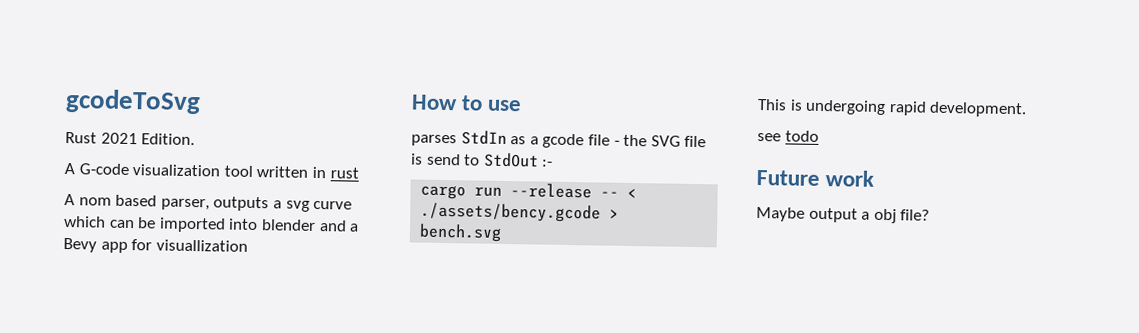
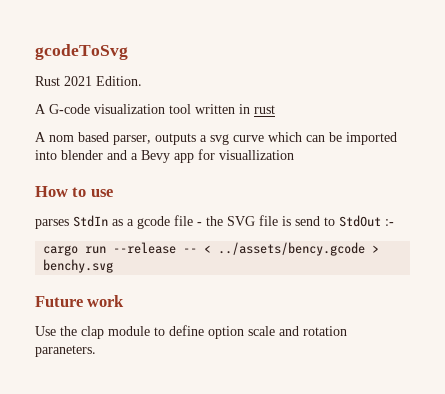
- cargo run --release -- < ./assets/bency.gcode > bench.svg
- This is undergoing rapid development.
- see todo
+ cargo run --release -- < ../assets/bency.gcode > benchy.svg
  Future work
- Maybe output a obj file?
+ Use the clap module to define option scale and rotation paraneters.

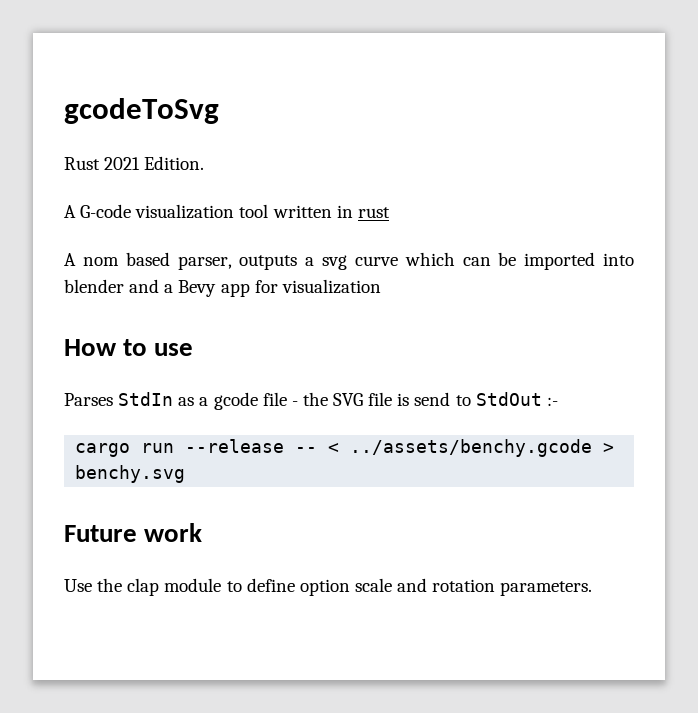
- A nom based parser, outputs a svg curve which can be imported into blender and a Bevy app for visuallization
+ A nom based parser, outputs a svg curve which can be imported into blender and a Bevy app for visualization
- parses StdIn as a gcode file - the SVG file is send to StdOut :-
+ Parses StdIn as a gcode file - the SVG file is send to StdOut :-
- cargo run --release -- < ../assets/bency.gcode > benchy.svg
+ cargo run --release -- < ../assets/benchy.gcode > benchy.svg
- Use the clap module to define option scale and rotation paraneters.
+ Use the clap module to define option scale and rotation parameters.

